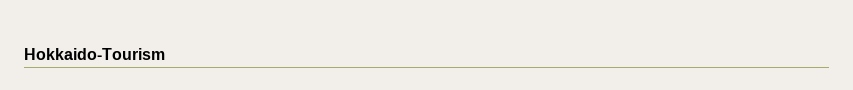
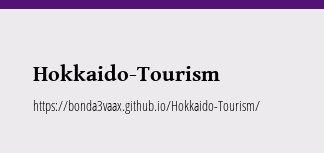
+ https://bonda3vaax.github.io/Hokkaido-Tourism/

